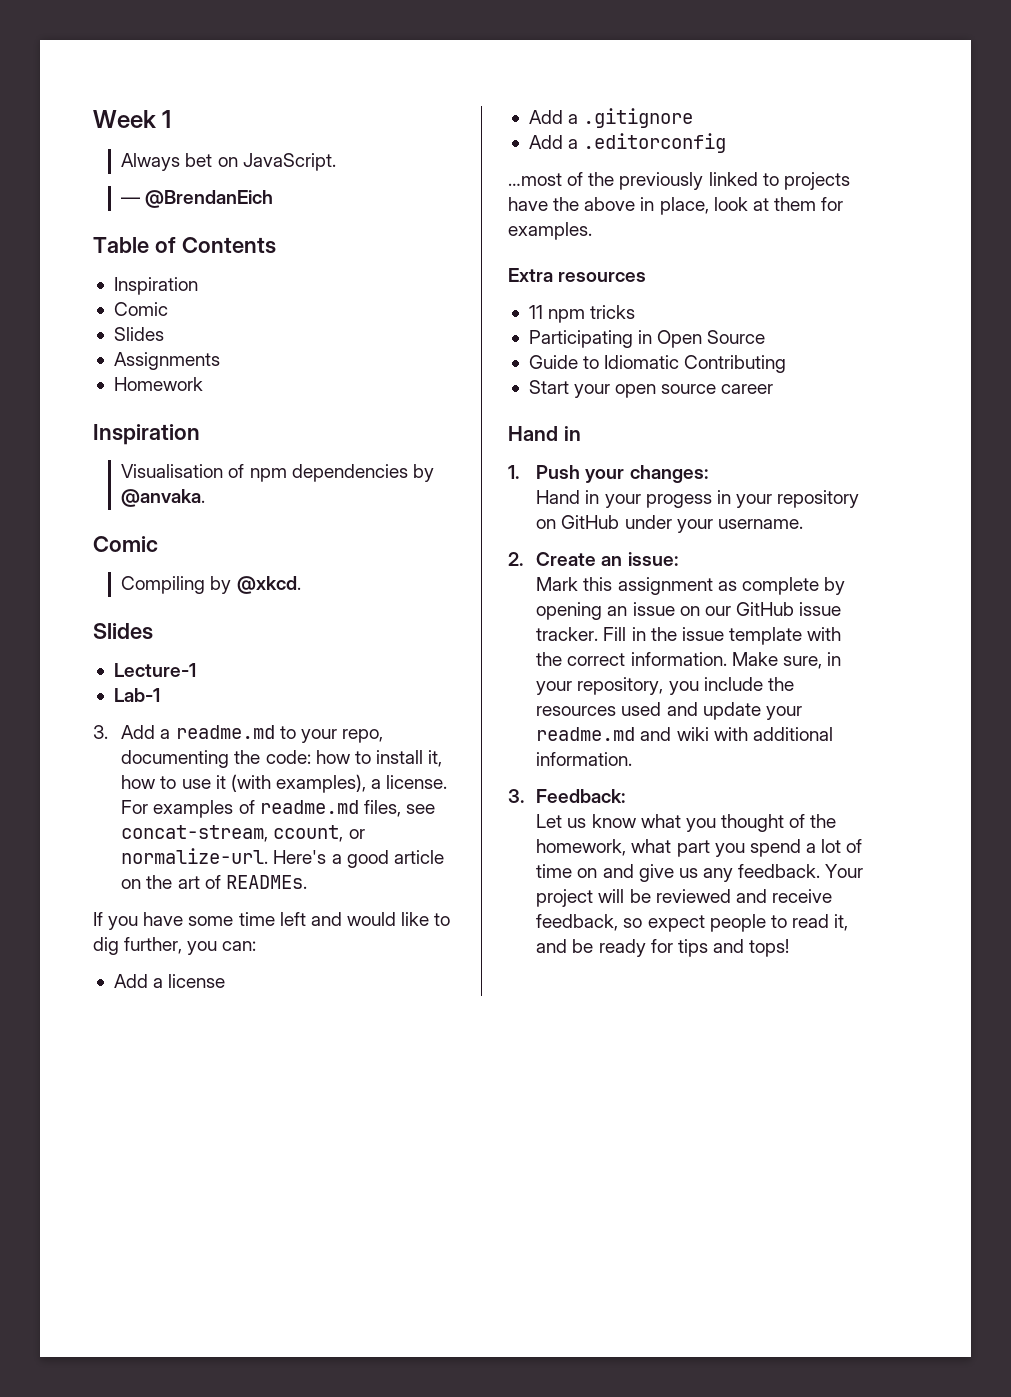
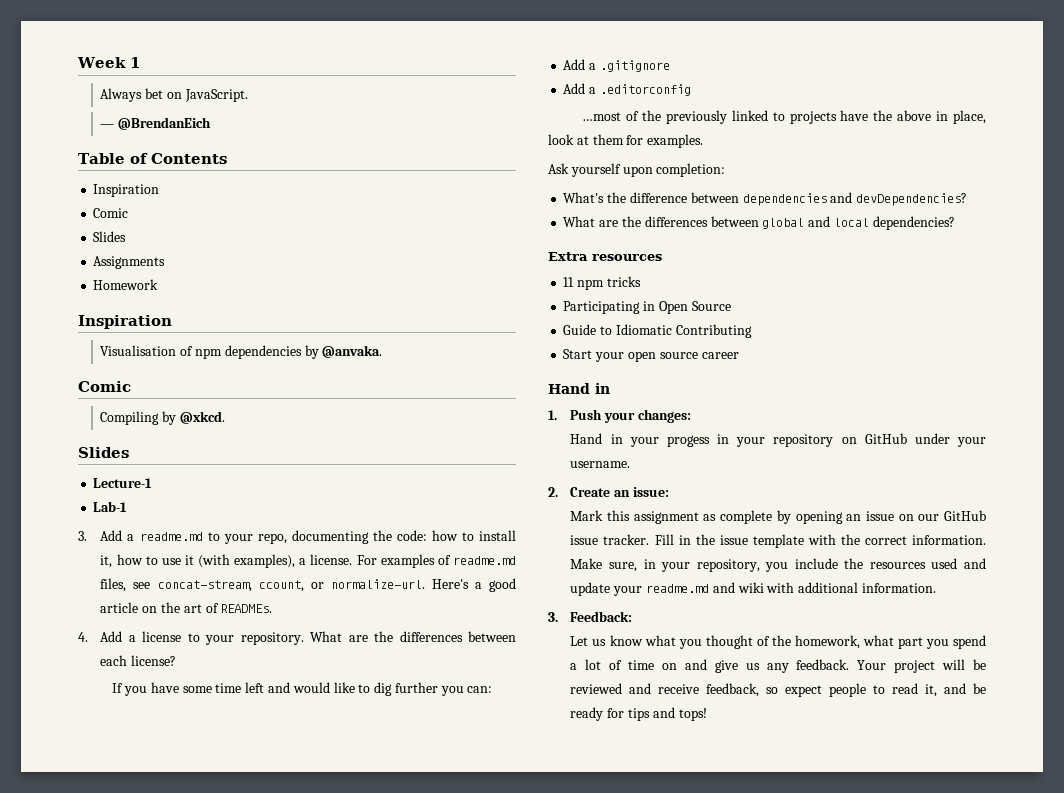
+ 4. Add a license to your repository. What are the differences between each license?
- If you have some time left and would like to dig further, you can:
+ If you have some time left and would like to dig further you can:
- Add a license
+ Ask yourself upon completion:
+ What's the difference between dependencies and devDependencies?
+ What are the differences between global and local dependencies?

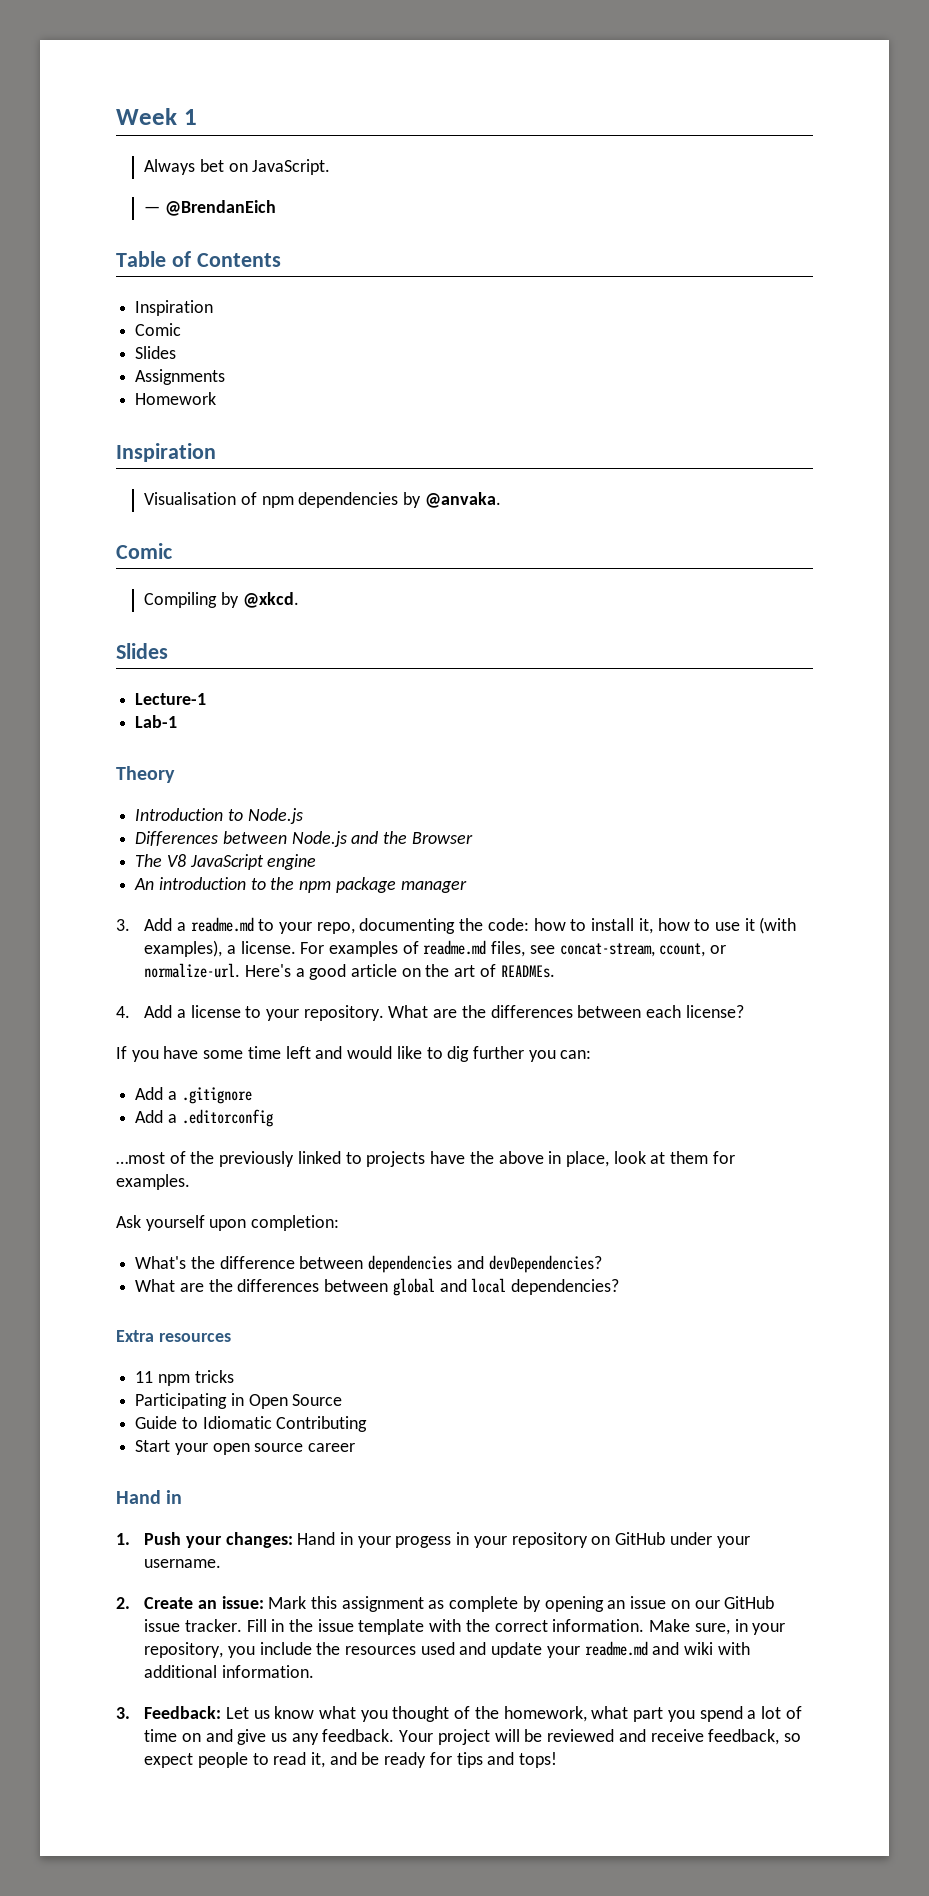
+ Theory
+ Introduction to Node.js
+ Differences between Node.js and the Browser
+ The V8 JavaScript engine
+ An introduction to the npm package manager
- 1. Push your changes:
- Hand in your progess in your repository on GitHub under your username.
+ 1. Push your changes: Hand in your progess in your repository on GitHub under your username.
- 2. Create an issue:
- Mark this assignment as complete by opening an issue on our GitHub issue tracker.
+ 2. Create an issue: Mark this assignment as complete by opening an issue on our GitHub issue tracker.
- 3. Feedback:
- Let us know what you thought of the homework, what part you spend a lot of time on and give us any feedback.
+ 3. Feedback: Let us know what you thought of the homework, what part you spend a lot of time on and give us any feedback.

